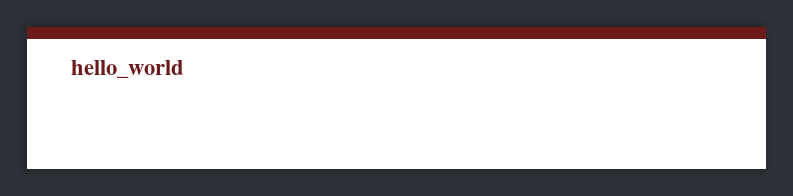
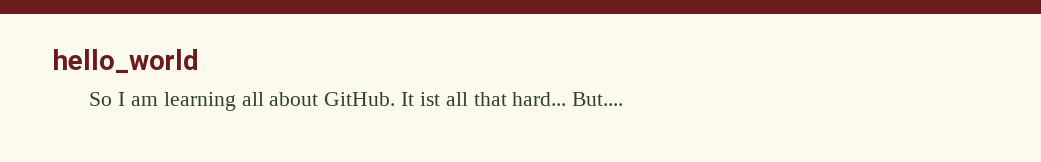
+ So I am learning all about GitHub. It ist all that hard... But....

